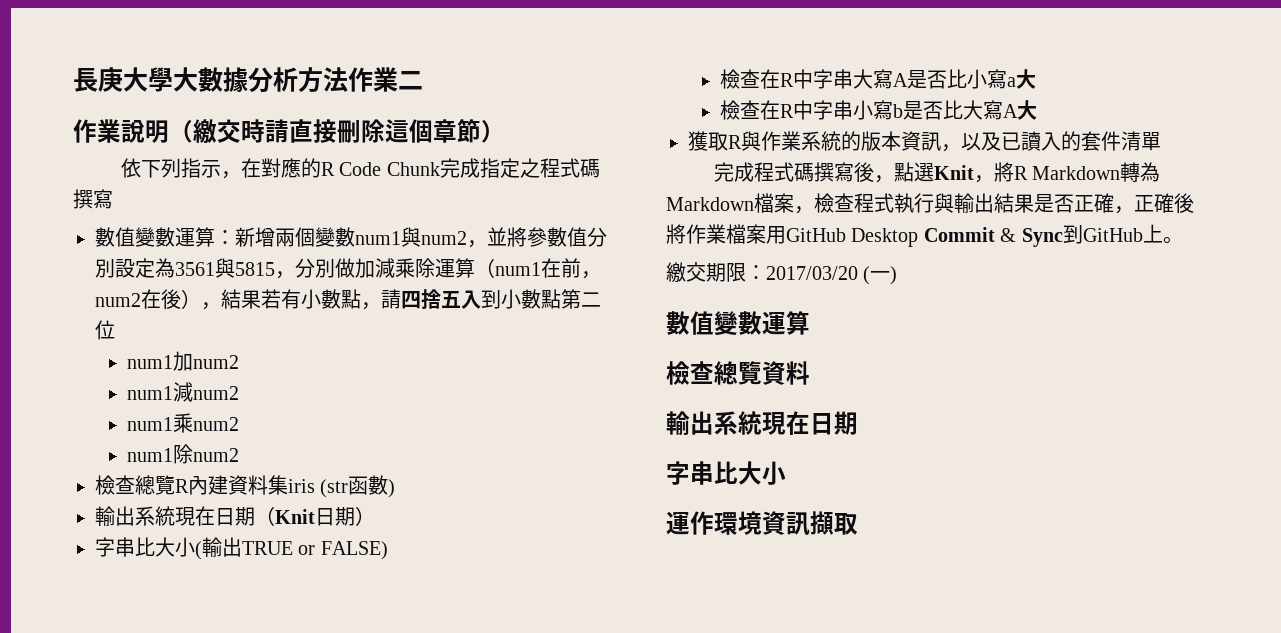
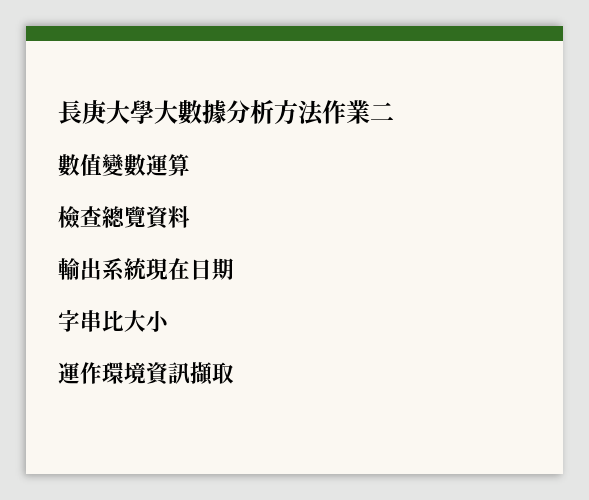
- 作業說明（繳交時請直接刪除這個章節）
- 依下列指示，在對應的R Code Chunk完成指定之程式碼撰寫
- 數值變數運算：新增兩個變數num1與num2，並將參數值分別設定為3561與5815，分別做加減乘除運算（num1在前，num2在後），結果若有小數點，請四捨五入到小數點第二位
- num1加num2
- num1減num2
- num1乘num2
- num1除num2
- 檢查總覽R內建資料集iris (str函數)
- 輸出系統現在日期（Knit日期）
- 字串比大小(輸出TRUE or FALSE)
- 檢查在R中字串大寫A是否比小寫a大
- 檢查在R中字串小寫b是否比大寫A大
- 獲取R與作業系統的版本資訊，以及已讀入的套件清單
- 完成程式碼撰寫後，點選Knit，將R Markdown轉為Markdown檔案，檢查程式執行與輸出結果是否正確，正確後將作業檔案用GitHub Desktop Commit & Sync到GitHub上。
- 繳交期限：2017/03/20 (一)

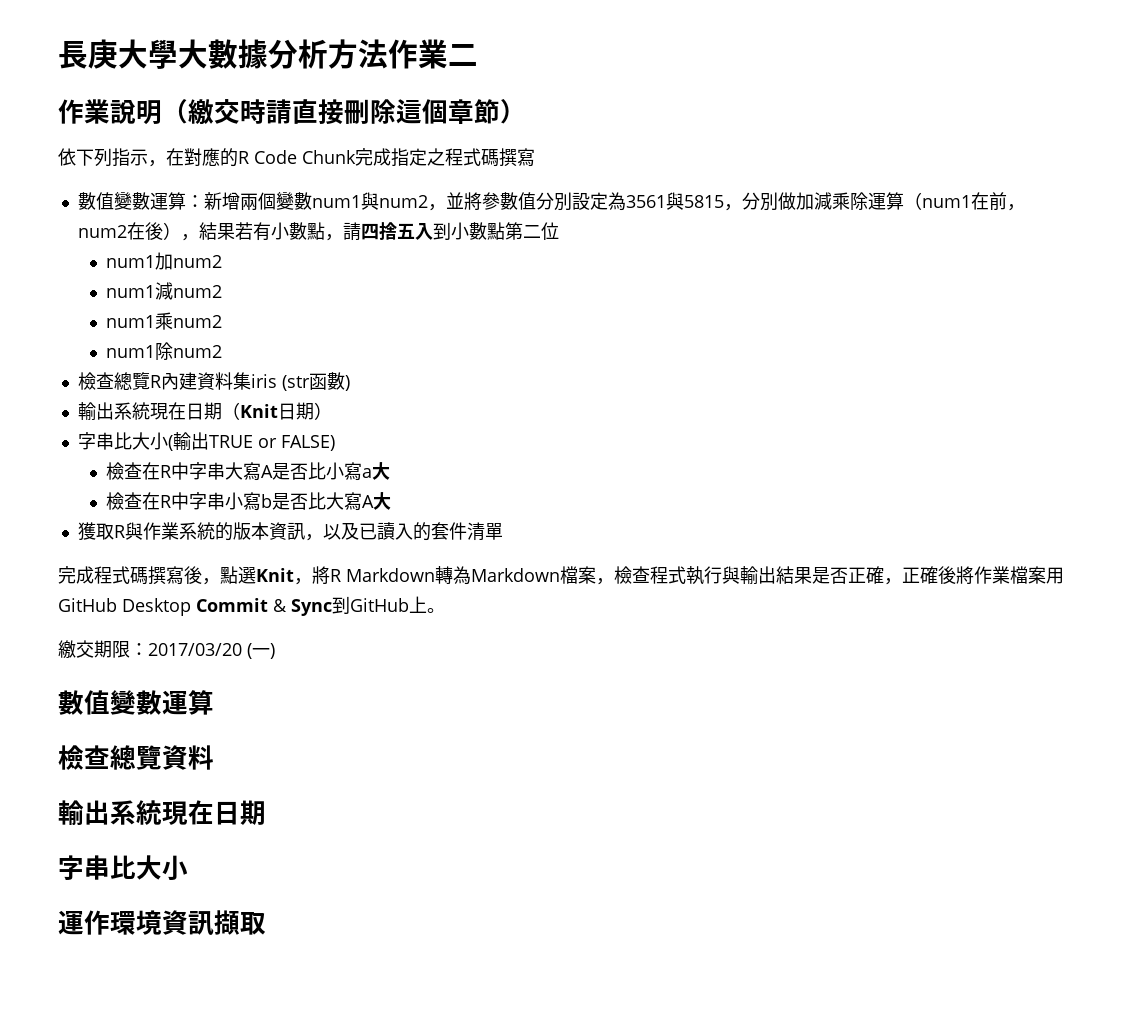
+ 作業說明（繳交時請直接刪除這個章節）
+ 依下列指示，在對應的R Code Chunk完成指定之程式碼撰寫
+ 數值變數運算：新增兩個變數num1與num2，並將參數值分別設定為3561與5815，分別做加減乘除運算（num1在前，num2在後），結果若有小數點，請四捨五入到小數點第二位
+ num1加num2
+ num1減num2
+ num1乘num2
+ num1除num2
+ 檢查總覽R內建資料集iris (str函數)
+ 輸出系統現在日期（Knit日期）
+ 字串比大小(輸出TRUE or FALSE)
+ 檢查在R中字串大寫A是否比小寫a大
+ 檢查在R中字串小寫b是否比大寫A大
+ 獲取R與作業系統的版本資訊，以及已讀入的套件清單
+ 完成程式碼撰寫後，點選Knit，將R Markdown轉為Markdown檔案，檢查程式執行與輸出結果是否正確，正確後將作業檔案用GitHub Desktop Commit & Sync到GitHub上。
+ 繳交期限：2017/03/20 (一)

